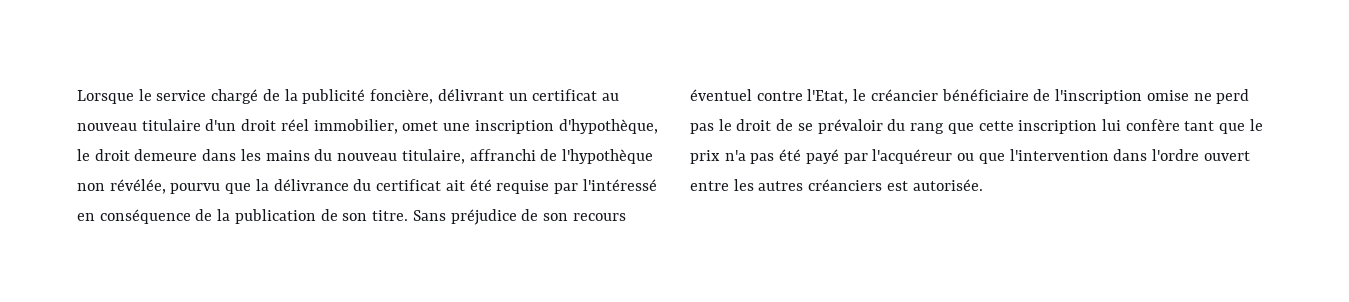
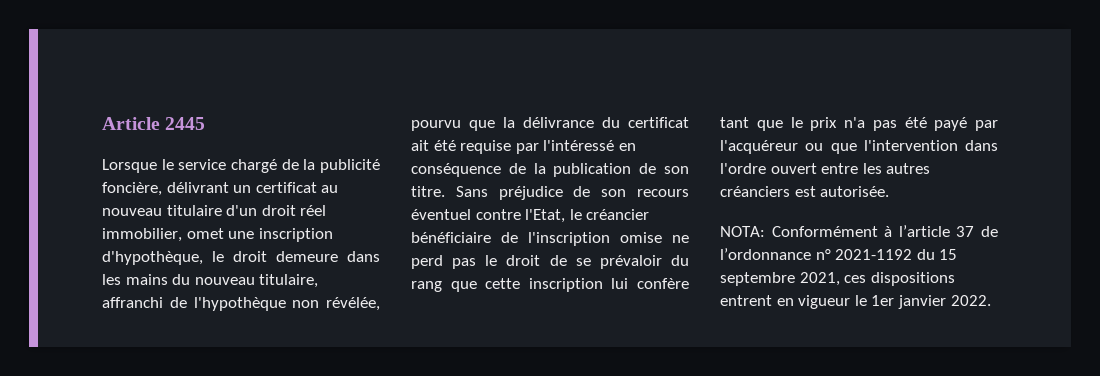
+ Article 2445
+ NOTA: Conformément à l’article 37 de l’ordonnance n° 2021-1192 du 15 septembre 2021, ces dispositions entrent en vigueur le 1er janvier 2022.

